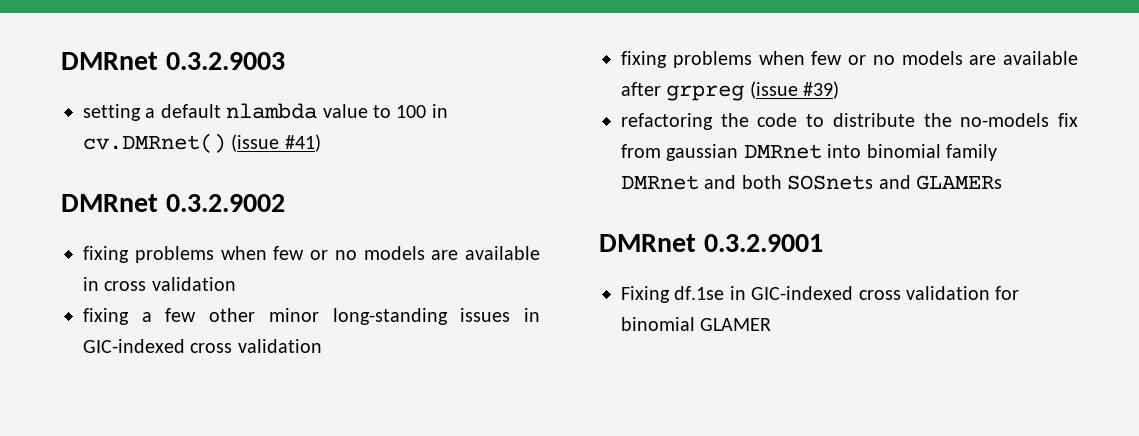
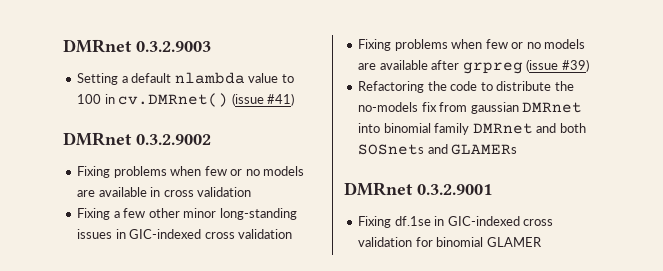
- setting a default nlambda value to 100 in cv.DMRnet() (issue #41)
+ Setting a default nlambda value to 100 in cv.DMRnet() (issue #41)
- fixing problems when few or no models are available in cross validation
+ Fixing problems when few or no models are available in cross validation
- fixing a few other minor long-standing issues in GIC-indexed cross validation
+ Fixing a few other minor long-standing issues in GIC-indexed cross validation
- fixing problems when few or no models are available after grpreg (issue #39)
+ Fixing problems when few or no models are available after grpreg (issue #39)
- refactoring the code to distribute the no-models fix from gaussian DMRnet into binomial family DMRnet and both SOSnets and GLAMERs
+ Refactoring the code to distribute the no-models fix from gaussian DMRnet into binomial family DMRnet and both SOSnets and GLAMERs

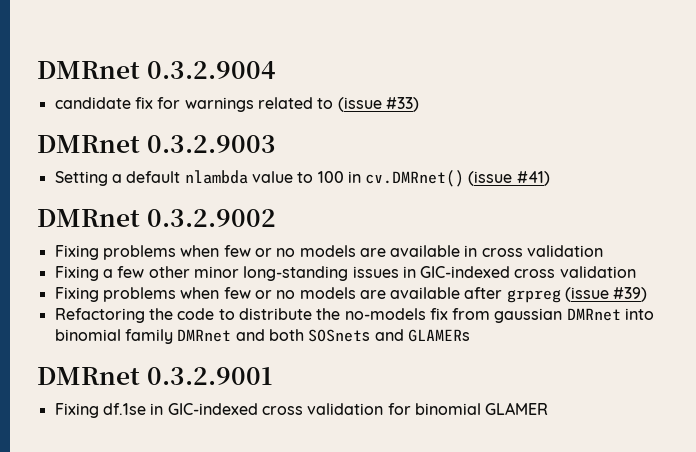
+ DMRnet 0.3.2.9004
+ candidate fix for warnings related to (issue #33)

